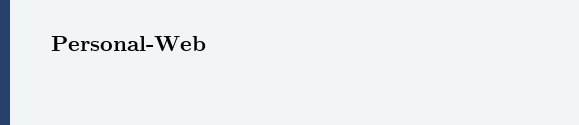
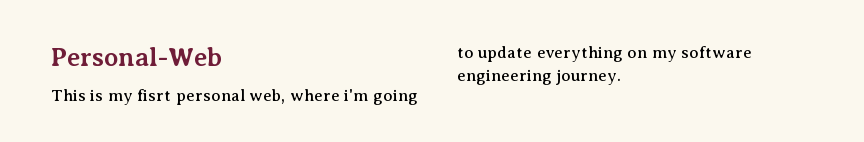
+ This is my fisrt personal web, where i'm going to update everything on my software engineering journey.

